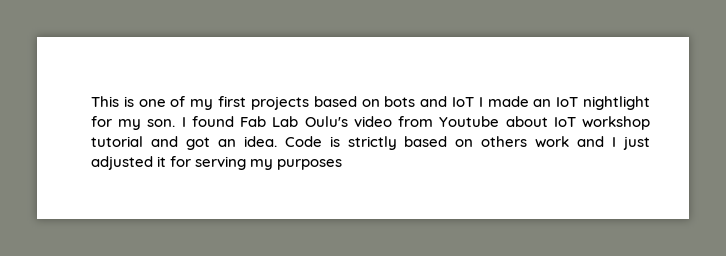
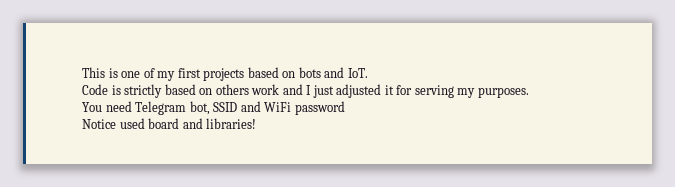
- This is one of my first projects based on bots and IoT I made an IoT nightlight for my son. I found Fab Lab Oulu's video from Youtube about IoT workshop tutorial and got an idea. Code is strictly based on others work and I just adjusted it for serving my purposes
+ This is one of my first projects based on bots and IoT.
+ Code is strictly based on others work and I just adjusted it for serving my purposes.
+ You need Telegram bot, SSID and WiFi password
+ Notice used board and libraries!

